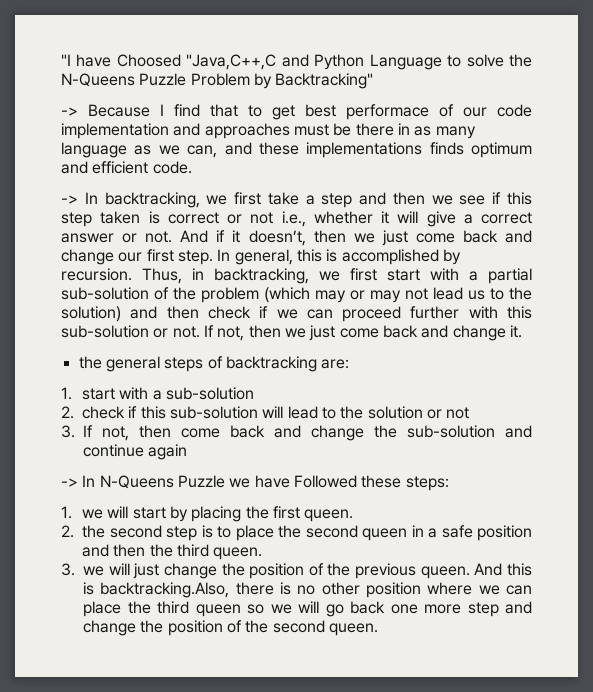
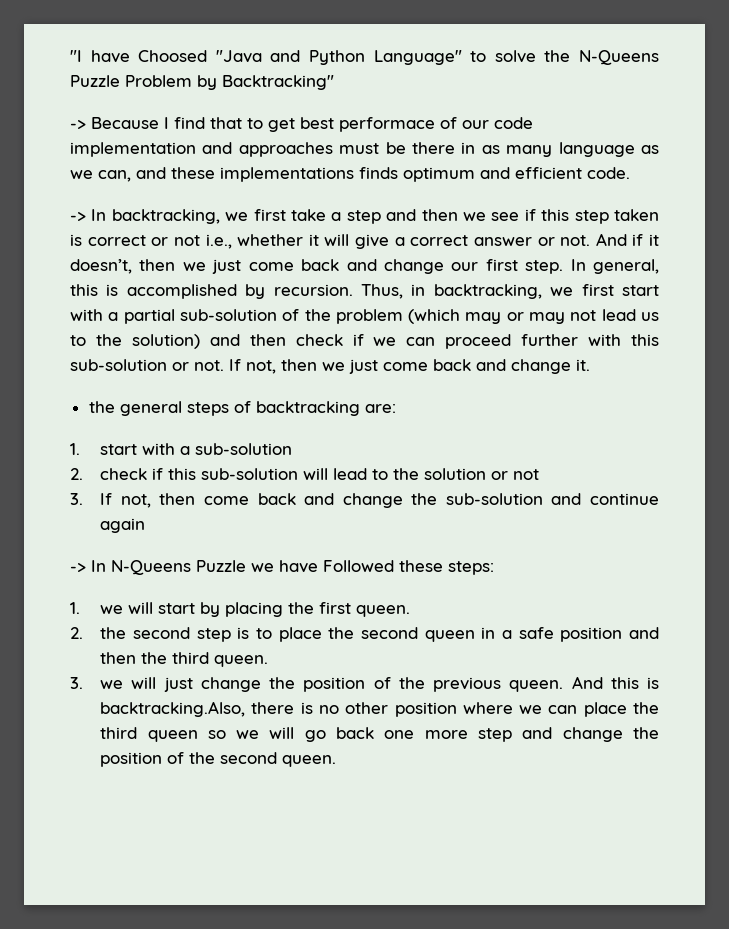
- "I have Choosed "Java,C++,C and Python Language to solve the N-Queens Puzzle Problem by Backtracking"
+ "I have Choosed "Java and Python Language" to solve the N-Queens Puzzle Problem by Backtracking"

